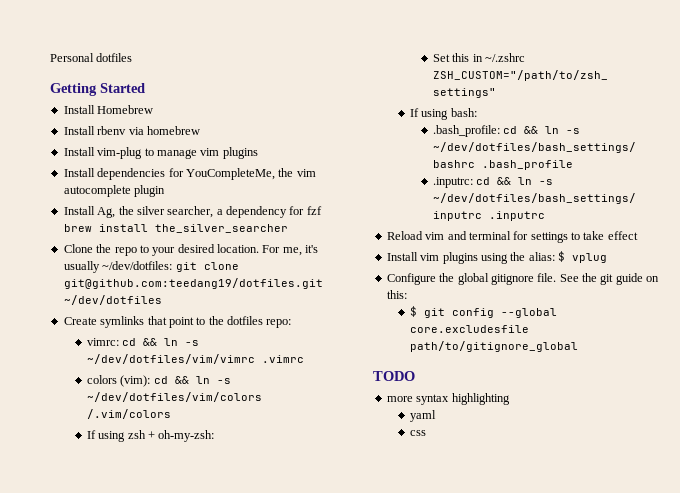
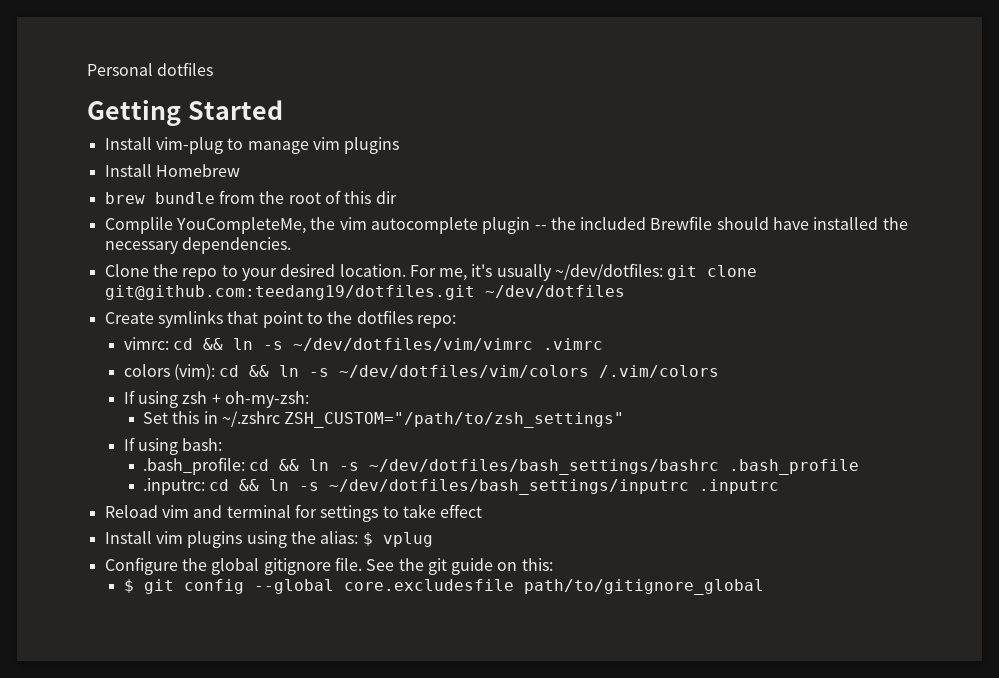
- Install Homebrew
- Install rbenv via homebrew
- Install dependencies for YouCompleteMe, the vim autocomplete plugin
- Install Ag, the silver searcher, a dependency for fzf brew install the_silver_searcher
+ Install Homebrew
+ brew bundle from the root of this dir
+ Complile YouCompleteMe, the vim autocomplete plugin -- the included Brewfile should have installed the necessary dependencies.
- TODO
- more syntax highlighting
- yaml
- css

